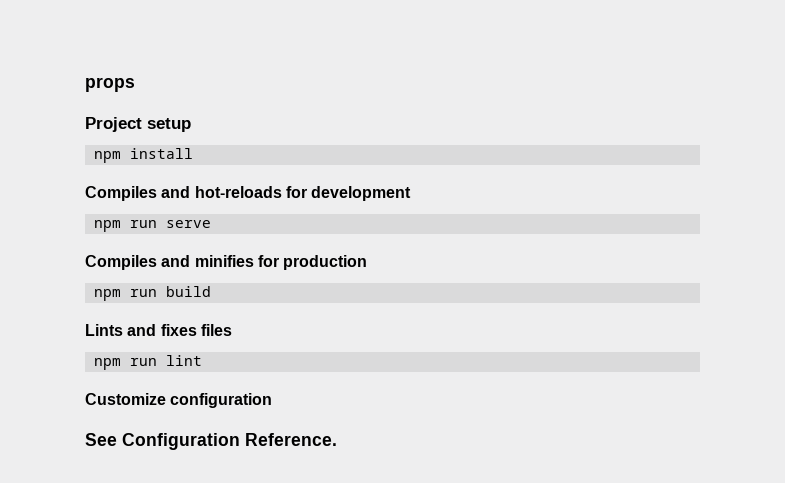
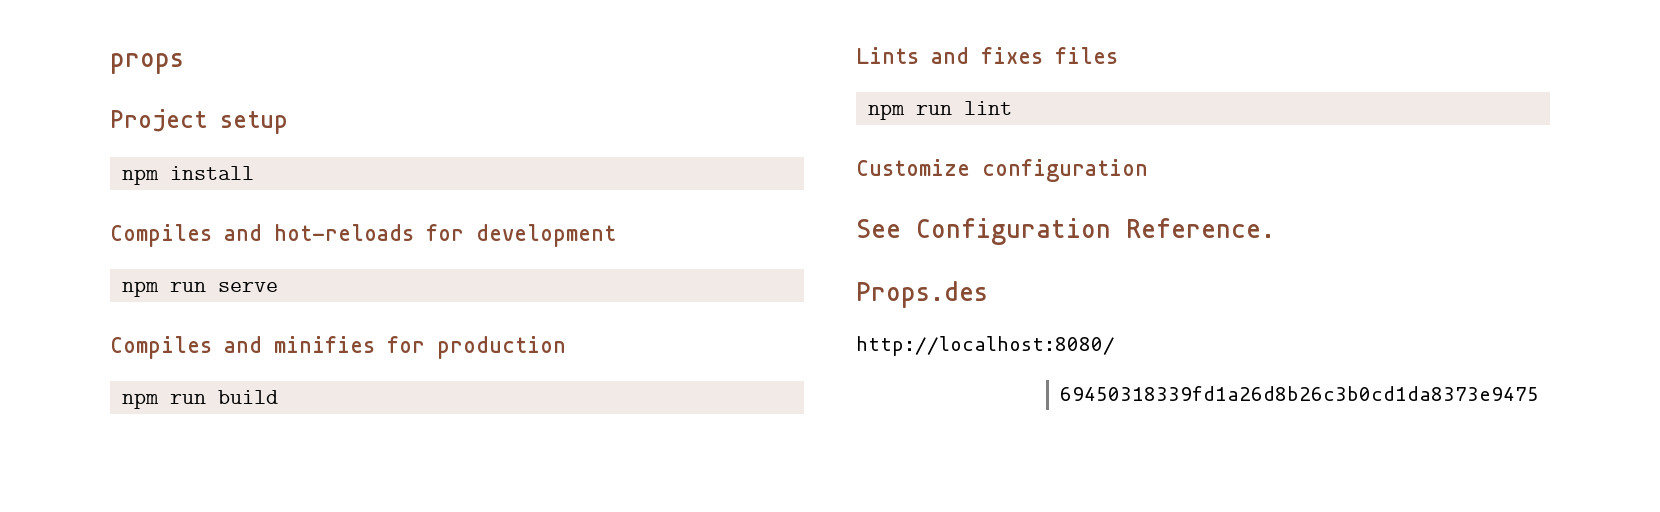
+ Props.des
+ http://localhost:8080/
+ 69450318339fd1a26d8b26c3b0cd1da8373e9475

